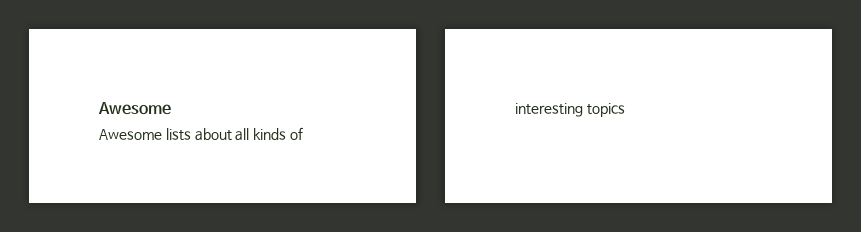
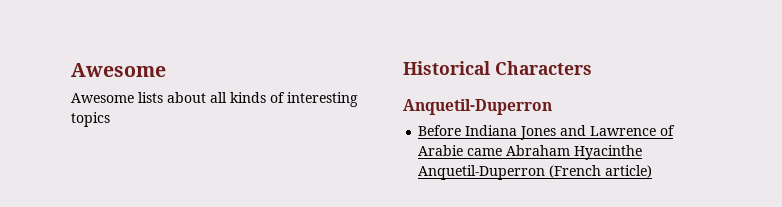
+ Historical Characters
+ Anquetil-Duperron
+ Before Indiana Jones and Lawrence of Arabie came Abraham Hyacinthe Anquetil-Duperron (French article)

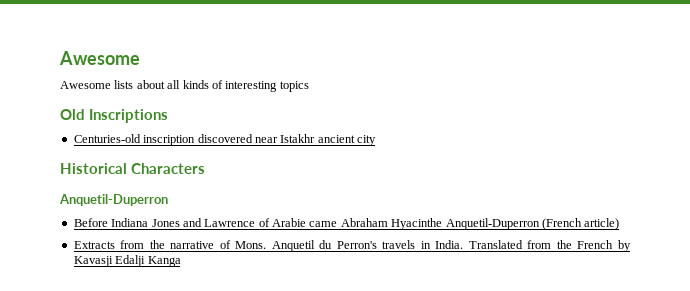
+ Old Inscriptions
+ Centuries-old inscription discovered near Istakhr ancient city
+ Extracts from the narrative of Mons. Anquetil du Perron's travels in India. Translated from the French by Kavasji Edalji Kanga

